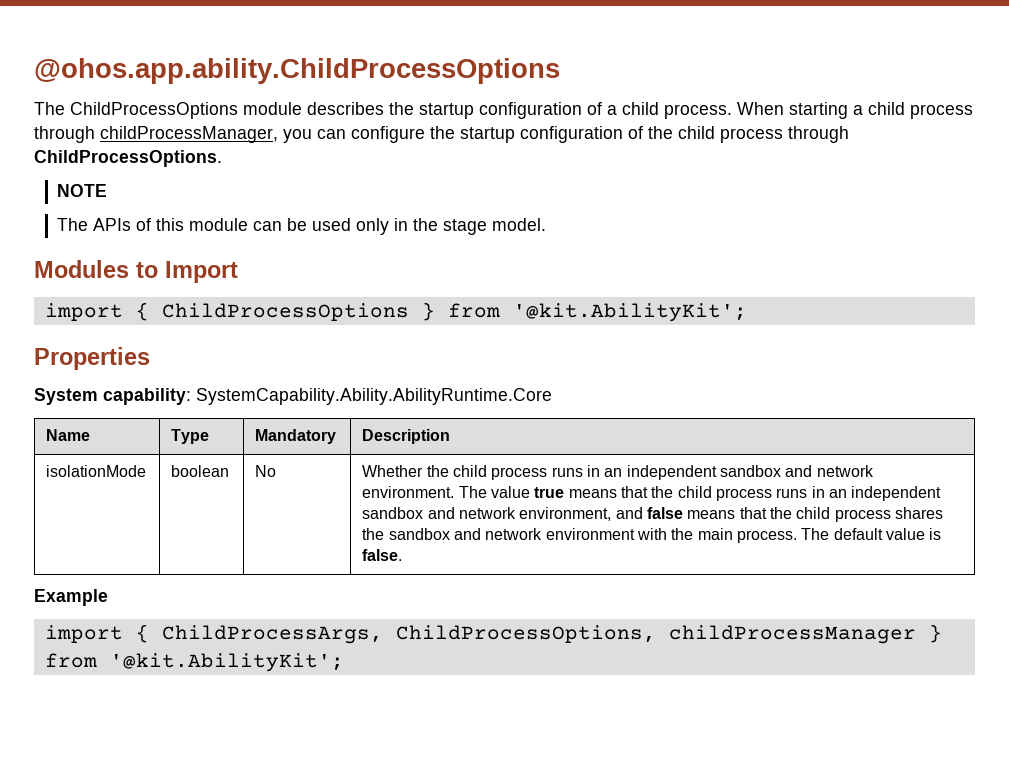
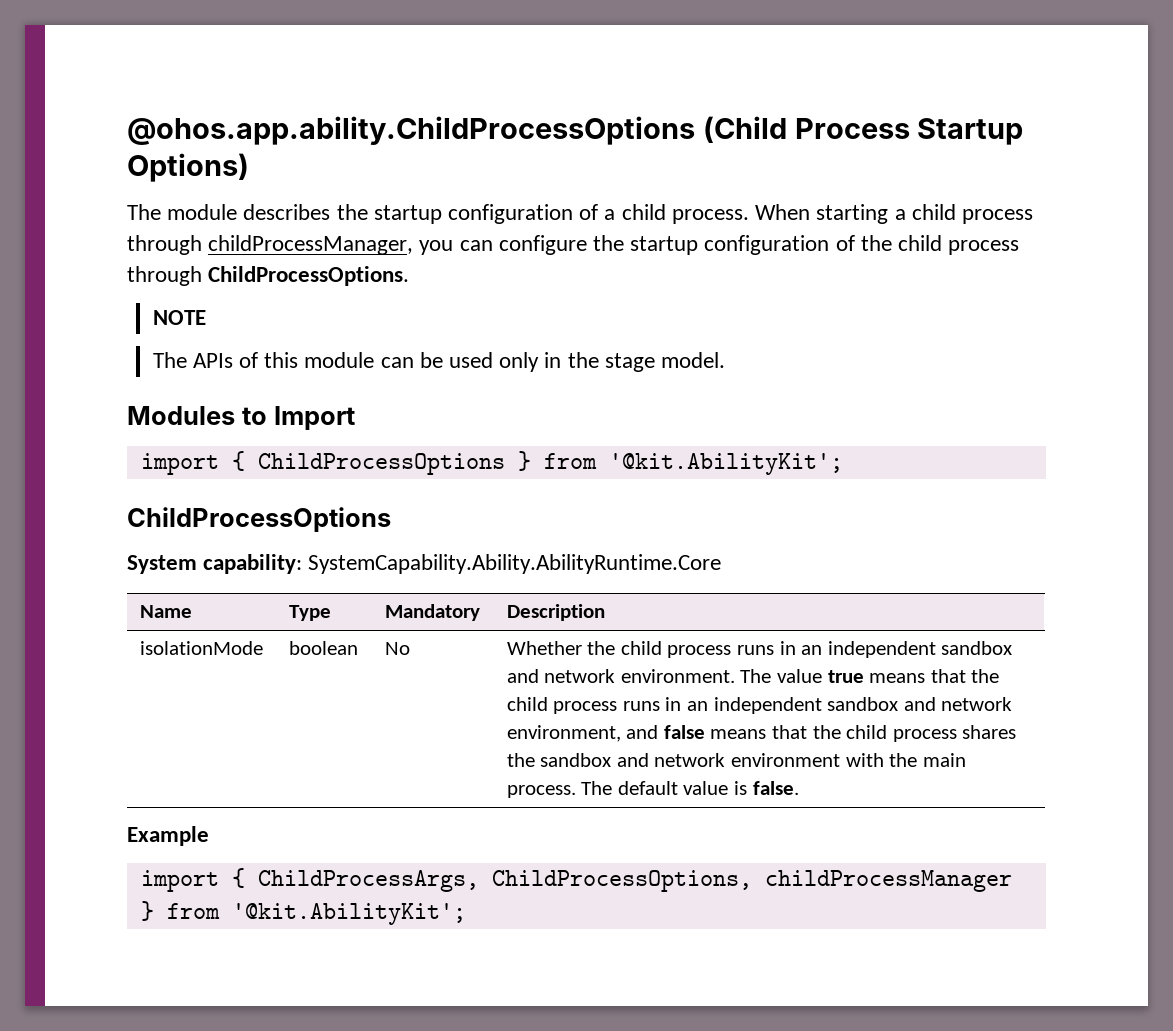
- @ohos.app.ability.ChildProcessOptions
- The ChildProcessOptions module describes the startup configuration of a child process.
+ @ohos.app.ability.ChildProcessOptions (Child Process Startup Options)
+ The module describes the startup configuration of a child process.
  import { ChildProcessOptions } from '@kit.AbilityKit';
- Properties
+ ChildProcessOptions

